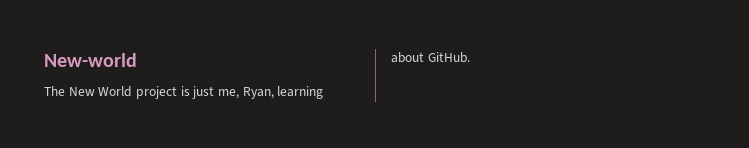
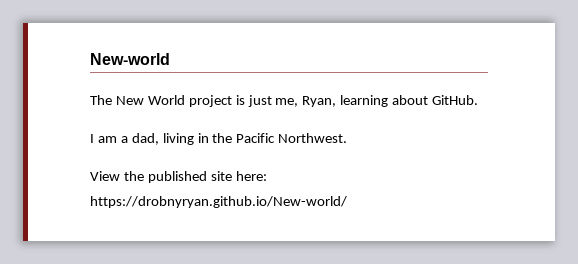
+ I am a dad, living in the Pacific Northwest.
+ View the published site here: https://drobnyryan.github.io/New-world/

